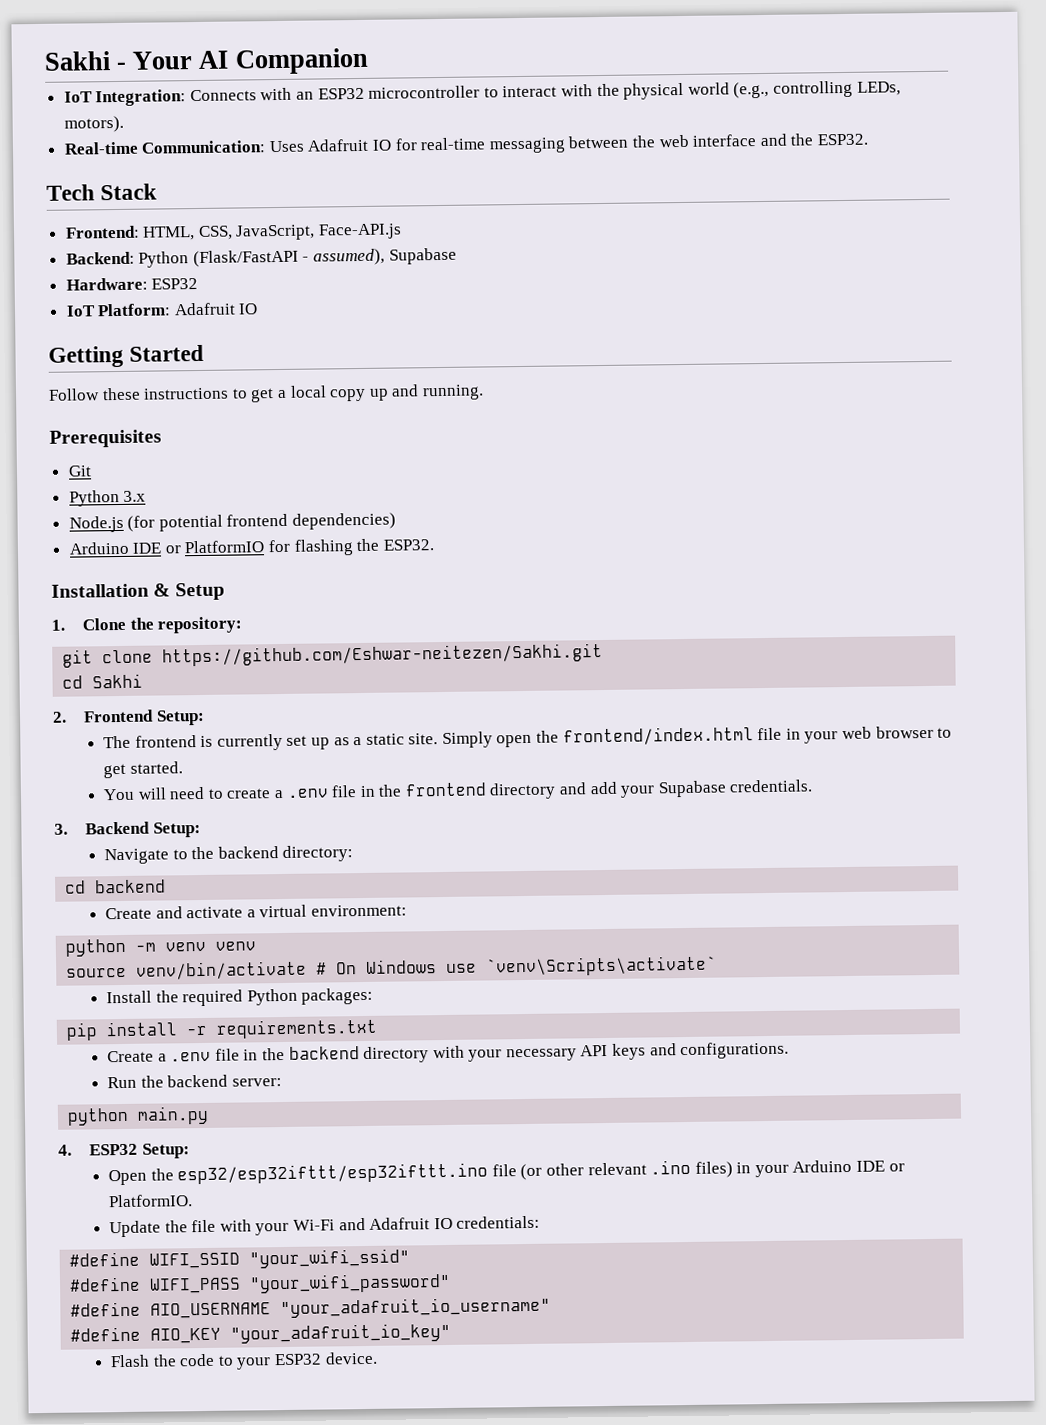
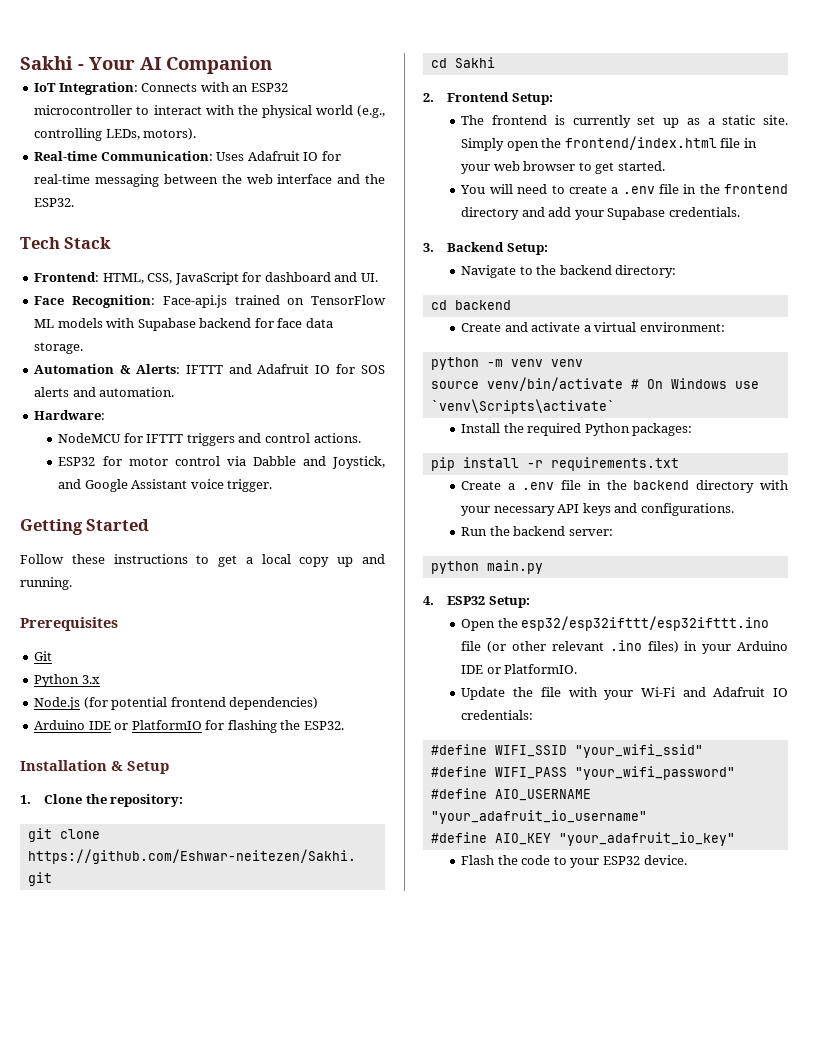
- Frontend: HTML, CSS, JavaScript, Face-API.js
- Backend: Python (Flask/FastAPI - assumed), Supabase
- Hardware: ESP32
- IoT Platform: Adafruit IO
+ Frontend: HTML, CSS, JavaScript for dashboard and UI.
+ Face Recognition: Face-api.js trained on TensorFlow ML models with Supabase backend for face data storage.
+ Automation & Alerts: IFTTT and Adafruit IO for SOS alerts and automation.
+ Hardware:
+ NodeMCU for IFTTT triggers and control actions.
+ ESP32 for motor control via Dabble and Joystick, and Google Assistant voice trigger.

